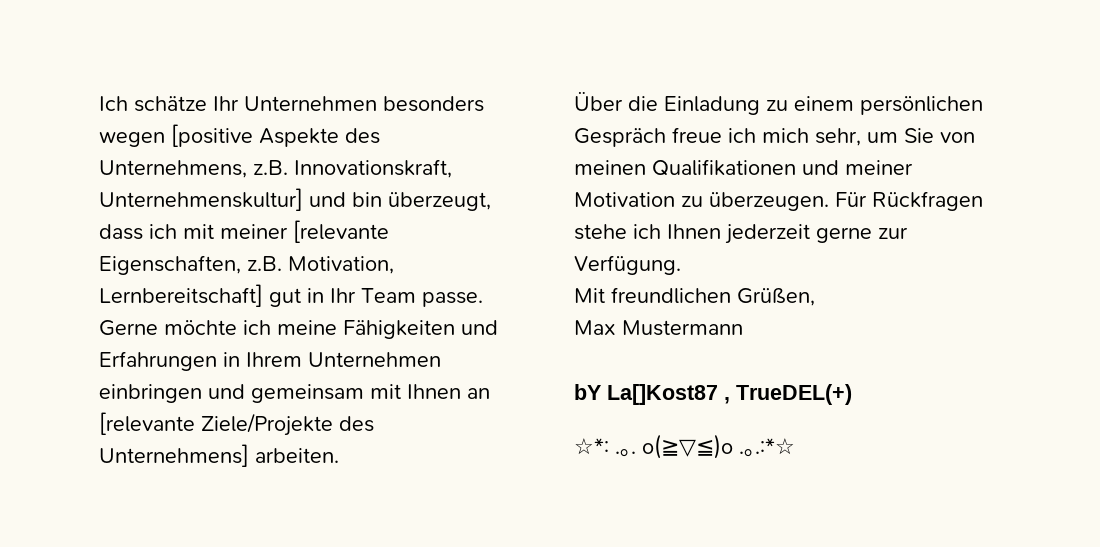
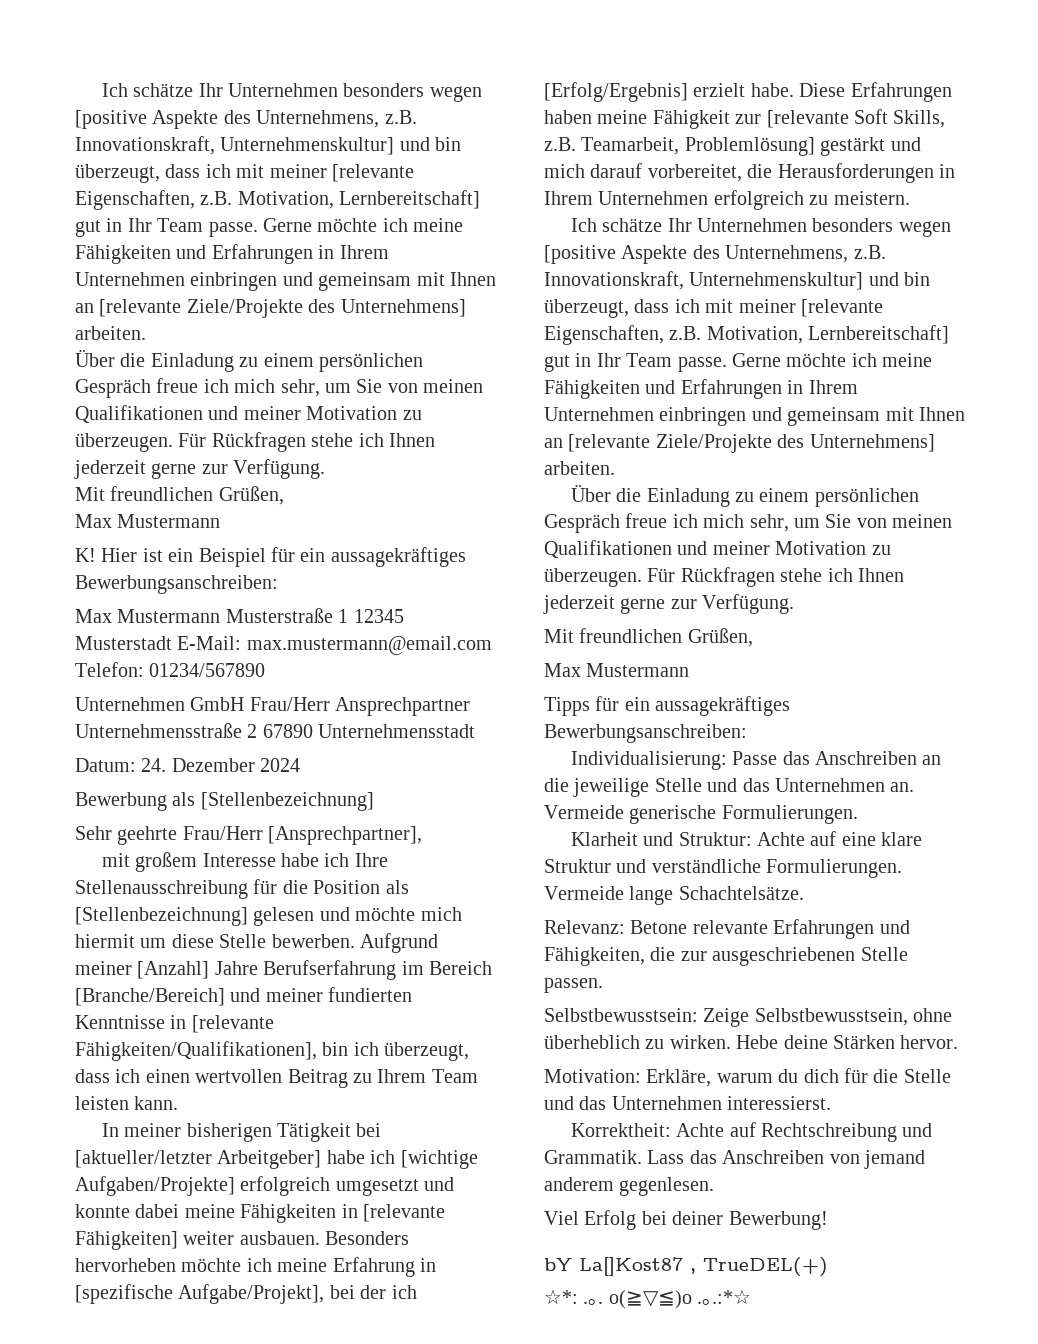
+ K! Hier ist ein Beispiel für ein aussagekräftiges Bewerbungsanschreiben:
+ Max Mustermann Musterstraße 1 12345 Musterstadt E-Mail: max.mustermann@email.com Telefon: 01234/567890
+ Unternehmen GmbH Frau/Herr Ansprechpartner Unternehmensstraße 2 67890 Unternehmensstadt
+ Datum: 24. Dezember 2024
+ Bewerbung als [Stellenbezeichnung]
+ Sehr geehrte Frau/Herr [Ansprechpartner],
+ mit großem Interesse habe ich Ihre Stellenausschreibung für die Position als [Stellenbezeichnung] gelesen und möchte mich hiermit um diese Stelle bewerben. Aufgrund meiner [Anzahl] Jahre Berufserfahrung im Bereich [Branche/Bereich] und meiner fundierten Kenntnisse in [relevante Fähigkeiten/Qualifikationen], bin ich überzeugt, dass ich einen wertvollen Beitrag zu Ihrem Team leisten kann.
+ In meiner bisherigen Tätigkeit bei [aktueller/letzter Arbeitgeber] habe ich [wichtige Aufgaben/Projekte] erfolgreich umgesetzt und konnte dabei meine Fähigkeiten in [relevante Fähigkeiten] weiter ausbauen. Besonders hervorheben möchte ich meine Erfahrung in [spezifische Aufgabe/Projekt], bei der ich [Erfolg/Ergebnis] erzielt habe. Diese Erfahrungen haben meine Fähigkeit zur [relevante Soft Skills, z.B. Teamarbeit, Problemlösung] gestärkt und mich darauf vorbereitet, die Herausforderungen in Ihrem Unternehmen erfolgreich zu meistern.
+ Ich schätze Ihr Unternehmen besonders wegen [positive Aspekte des Unternehmens, z.B. Innovationskraft, Unternehmenskultur] und bin überzeugt, dass ich mit meiner [relevante Eigenschaften, z.B. Motivation, Lernbereitschaft] gut in Ihr Team passe. Gerne möchte ich meine Fähigkeiten und Erfahrungen in Ihrem Unternehmen einbringen und gemeinsam mit Ihnen an [relevante Ziele/Projekte des Unternehmens] arbeiten.
+ Über die Einladung zu einem persönlichen Gespräch freue ich mich sehr, um Sie von meinen Qualifikationen und meiner Motivation zu überzeugen. Für Rückfragen stehe ich Ihnen jederzeit gerne zur Verfügung.
+ Mit freundlichen Grüßen,
+ Max Mustermann
+ Tipps für ein aussagekräftiges Bewerbungsanschreiben:
+ Individualisierung: Passe das Anschreiben an die jeweilige Stelle und das Unternehmen an. Vermeide generische Formulierungen.
+ Klarheit und Struktur: Achte auf eine klare Struktur und verständliche Formulierungen. Vermeide lange Schachtelsätze.
+ Relevanz: Betone relevante Erfahrungen und Fähigkeiten, die zur ausgeschriebenen Stelle passen.
+ Selbstbewusstsein: Zeige Selbstbewusstsein, ohne überheblich zu wirken. Hebe deine Stärken hervor.
+ Motivation: Erkläre, warum du dich für die Stelle und das Unternehmen interessierst.
+ Korrektheit: Achte auf Rechtschreibung und Grammatik. Lass das Anschreiben von jemand anderem gegenlesen.
+ Viel Erfolg bei deiner Bewerbung!

